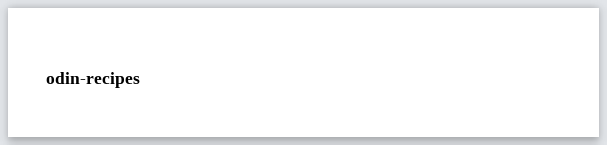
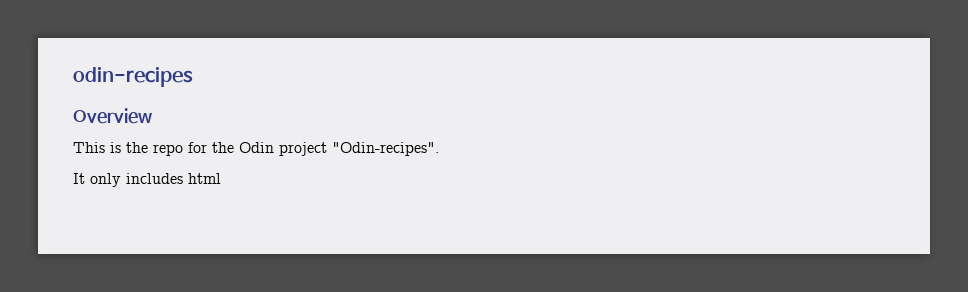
+ Overview
+ This is the repo for the Odin project "Odin-recipes".
+ It only includes html

